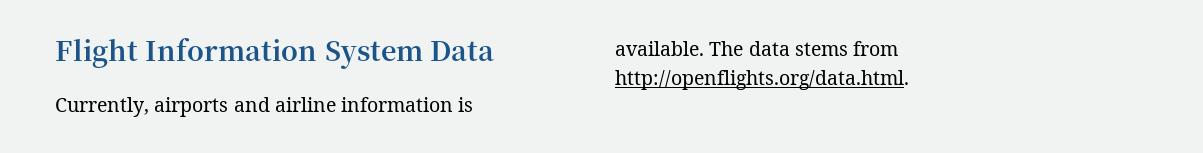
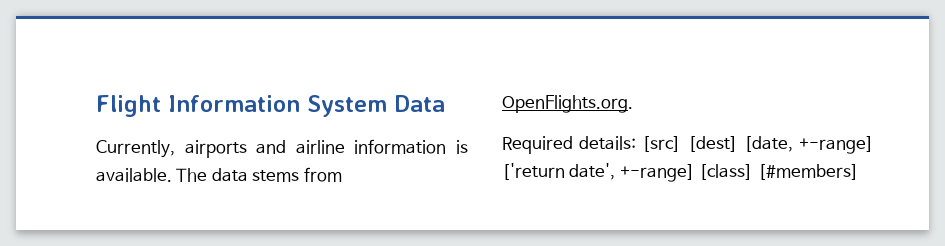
- The data stems from http://openflights.org/data.html.
+ The data stems from OpenFlights.org.
+ Required details: [src] [dest] [date, +-range] ['return date', +-range] [class] [#members]

